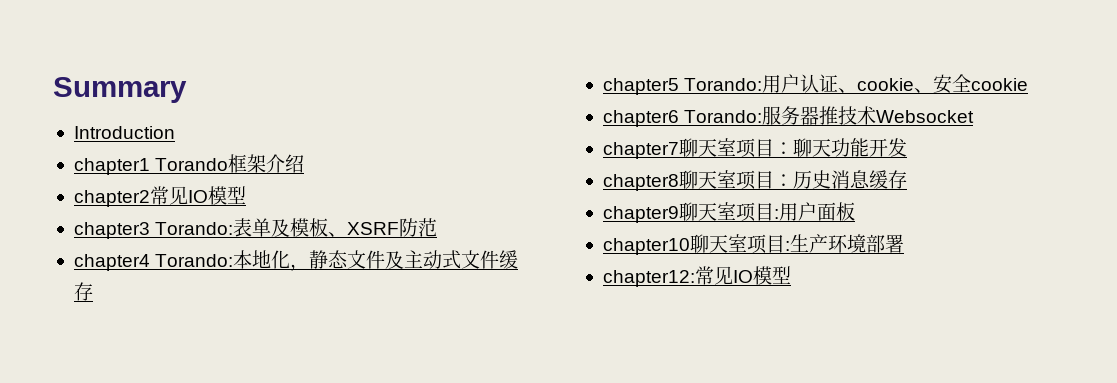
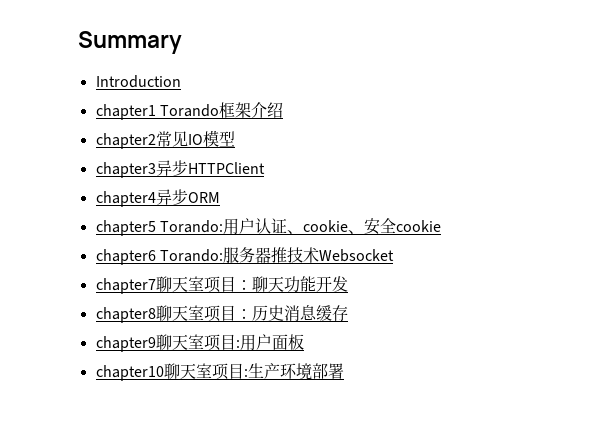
- chapter3 Torando:表单及模板、XSRF防范
- chapter4 Torando:本地化，静态文件及主动式文件缓存
+ chapter3异步HTTPClient
+ chapter4异步ORM
- chapter12:常见IO模型

